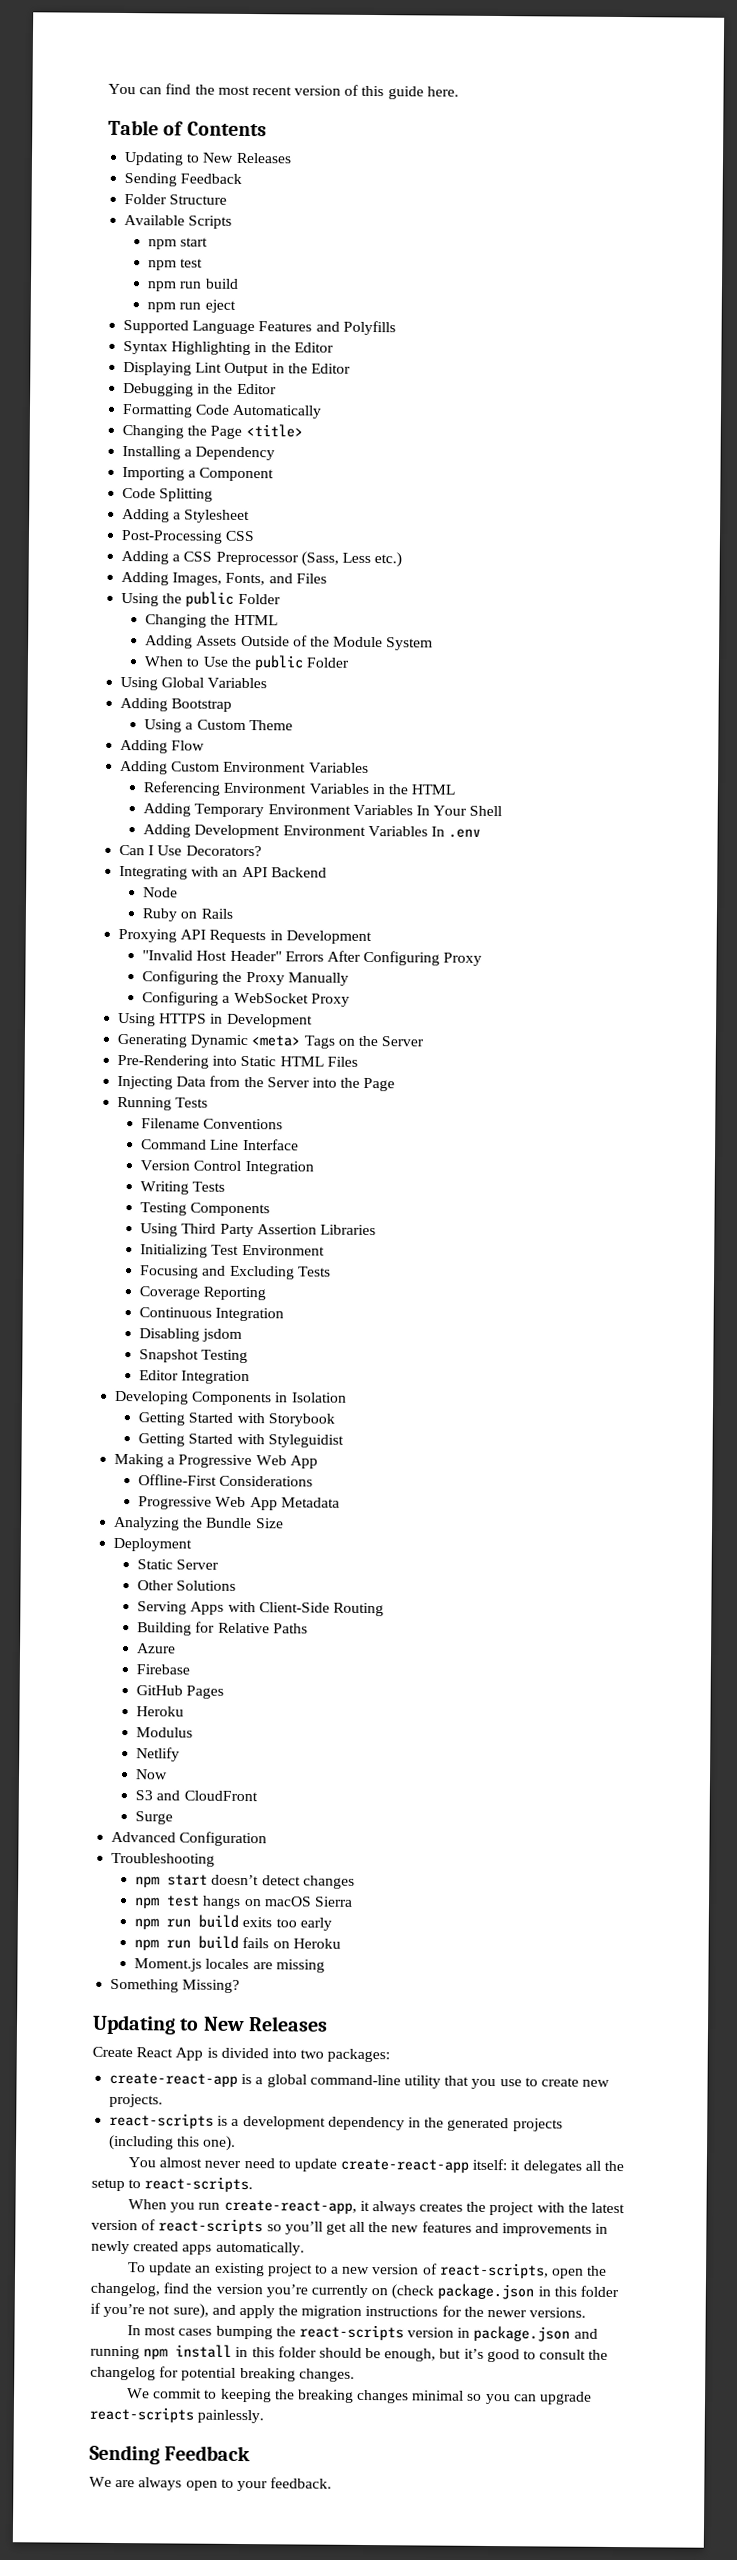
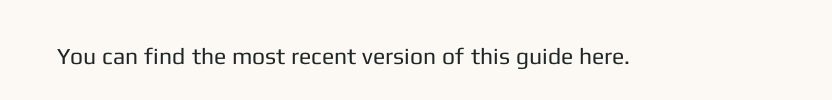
- Table of Contents
- Updating to New Releases
- Sending Feedback
- Folder Structure
- Available Scripts
- npm start
- npm test
- npm run build
- npm run eject
- Supported Language Features and Polyfills
- Syntax Highlighting in the Editor
- Displaying Lint Output in the Editor
- Debugging in the Editor
- Formatting Code Automatically
- Changing the Page <title>
- Installing a Dependency
- Importing a Component
- Code Splitting
- Adding a Stylesheet
- Post-Processing CSS
- Adding a CSS Preprocessor (Sass, Less etc.)
- Adding Images, Fonts, and Files
- Using the public Folder
- Changing the HTML
- Adding Assets Outside of the Module System
- When to Use the public Folder
- Using Global Variables
- Adding Bootstrap
- Using a Custom Theme
- Adding Flow
- Adding Custom Environment Variables
- Referencing Environment Variables in the HTML
- Adding Temporary Environment Variables In Your Shell
- Adding Development Environment Variables In .env
- Can I Use Decorators?
- Integrating with an API Backend
- Node
- Ruby on Rails
- Proxying API Requests in Development
- "Invalid Host Header" Errors After Configuring Proxy
- Configuring the Proxy Manually
- Configuring a WebSocket Proxy
- Using HTTPS in Development
- Generating Dynamic <meta> Tags on the Server
- Pre-Rendering into Static HTML Files
- Injecting Data from the Server into the Page
- Running Tests
- Filename Conventions
- Command Line Interface
- Version Control Integration
- Writing Tests
- Testing Components
- Using Third Party Assertion Libraries
- Initializing Test Environment
- Focusing and Excluding Tests
- Coverage Reporting
- Continuous Integration
- Disabling jsdom
- Snapshot Testing
- Editor Integration
- Developing Components in Isolation
- Getting Started with Storybook
- Getting Started with Styleguidist
- Making a Progressive Web App
- Offline-First Considerations
- Progressive Web App Metadata
- Analyzing the Bundle Size
- Deployment
- Static Server
- Other Solutions
- Serving Apps with Client-Side Routing
- Building for Relative Paths
- Azure
- Firebase
- GitHub Pages
- Heroku
- Modulus
- Netlify
- Now
- S3 and CloudFront
- Surge
- Advanced Configuration
- Troubleshooting
- npm start doesn’t detect changes
- npm test hangs on macOS Sierra
- npm run build exits too early
- npm run build fails on Heroku
- Moment.js locales are missing
- Something Missing?
- Updating to New Releases
- Create React App is divided into two packages:
- create-react-app is a global command-line utility that you use to create new projects.
- react-scripts is a development dependency in the generated projects (including this one).
- You almost never need to update create-react-app itself: it delegates all the setup to react-scripts.
- When you run create-react-app, it always creates the project with the latest version of react-scripts so you’ll get all the new features and improvements in newly created apps automatically.
- To update an existing project to a new version of react-scripts, open the changelog, find the version you’re currently on (check package.json in this folder if you’re not sure), and apply the migration instructions for the newer versions.
- In most cases bumping the react-scripts version in package.json and running npm install in this folder should be enough, but it’s good to consult the changelog for potential breaking changes.
- We commit to keeping the breaking changes minimal so you can upgrade react-scripts painlessly.
- Sending Feedback
- We are always open to your feedback.

